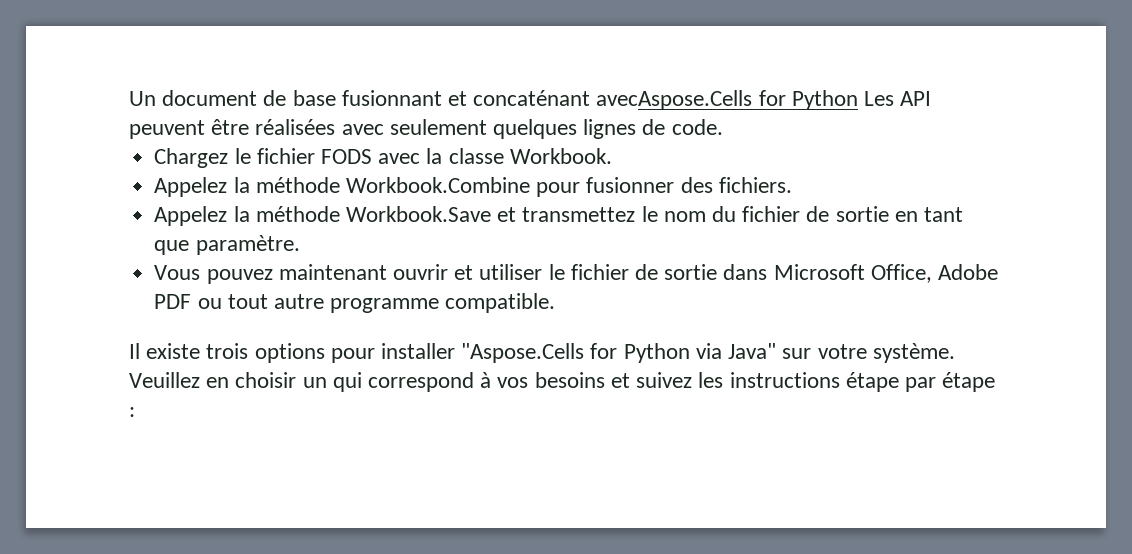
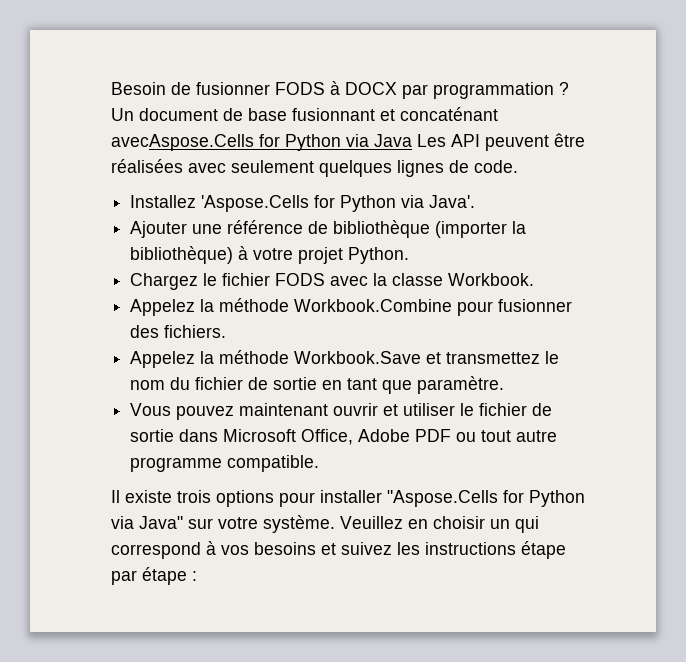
+ Besoin de fusionner FODS à DOCX par programmation ?
- Un document de base fusionnant et concaténant avecAspose.Cells for Python Les API peuvent être réalisées avec seulement quelques lignes de code.
+ Un document de base fusionnant et concaténant avecAspose.Cells for Python via Java Les API peuvent être réalisées avec seulement quelques lignes de code.
+ Installez 'Aspose.Cells for Python via Java'.
+ Ajouter une référence de bibliothèque (importer la bibliothèque) à votre projet Python.

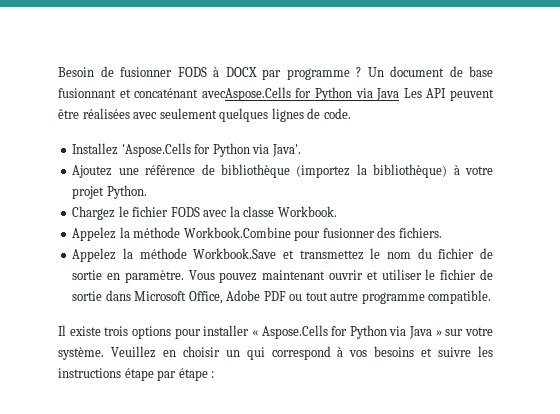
- Besoin de fusionner FODS à DOCX par programmation ?
+ Besoin de fusionner FODS à DOCX par programme ?
- Ajouter une référence de bibliothèque (importer la bibliothèque) à votre projet Python.
+ Ajoutez une référence de bibliothèque (importez la bibliothèque) à votre projet Python.
- Appelez la méthode Workbook.Save et transmettez le nom du fichier de sortie en tant que paramètre.
- Vous pouvez maintenant ouvrir et utiliser le fichier de sortie dans Microsoft Office, Adobe PDF ou tout autre programme compatible.
+ Appelez la méthode Workbook.Save et transmettez le nom du fichier de sortie en paramètre. Vous pouvez maintenant ouvrir et utiliser le fichier de sortie dans Microsoft Office, Adobe PDF ou tout autre programme compatible.
- Il existe trois options pour installer "Aspose.Cells for Python via Java" sur votre système.
+ Il existe trois options pour installer « Aspose.Cells for Python via Java » sur votre système.
- Veuillez en choisir un qui correspond à vos besoins et suivez les instructions étape par étape :
+ Veuillez en choisir un qui correspond à vos besoins et suivre les instructions étape par étape :

